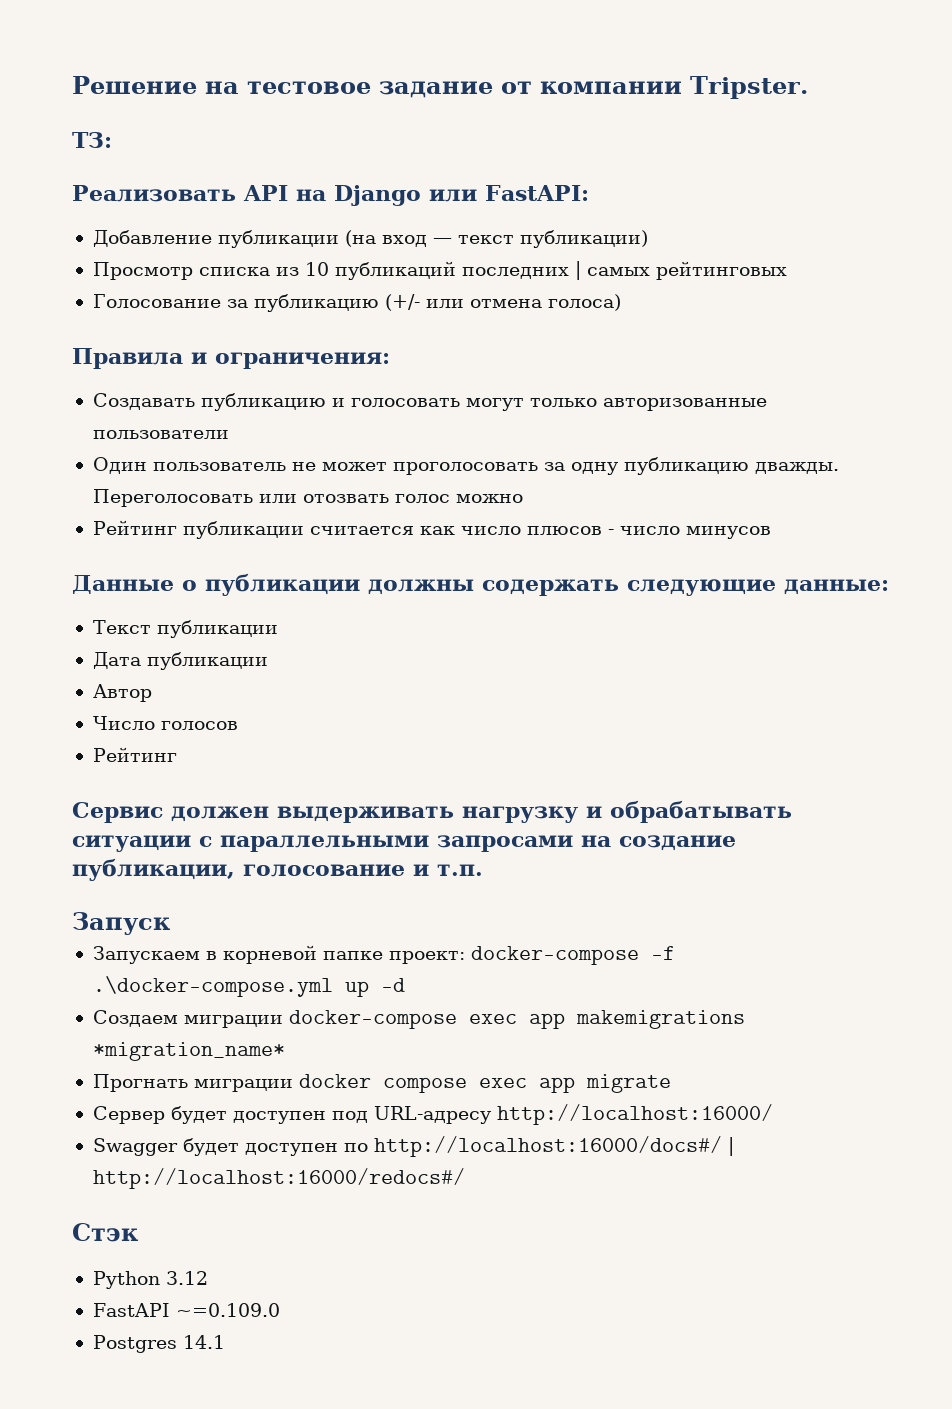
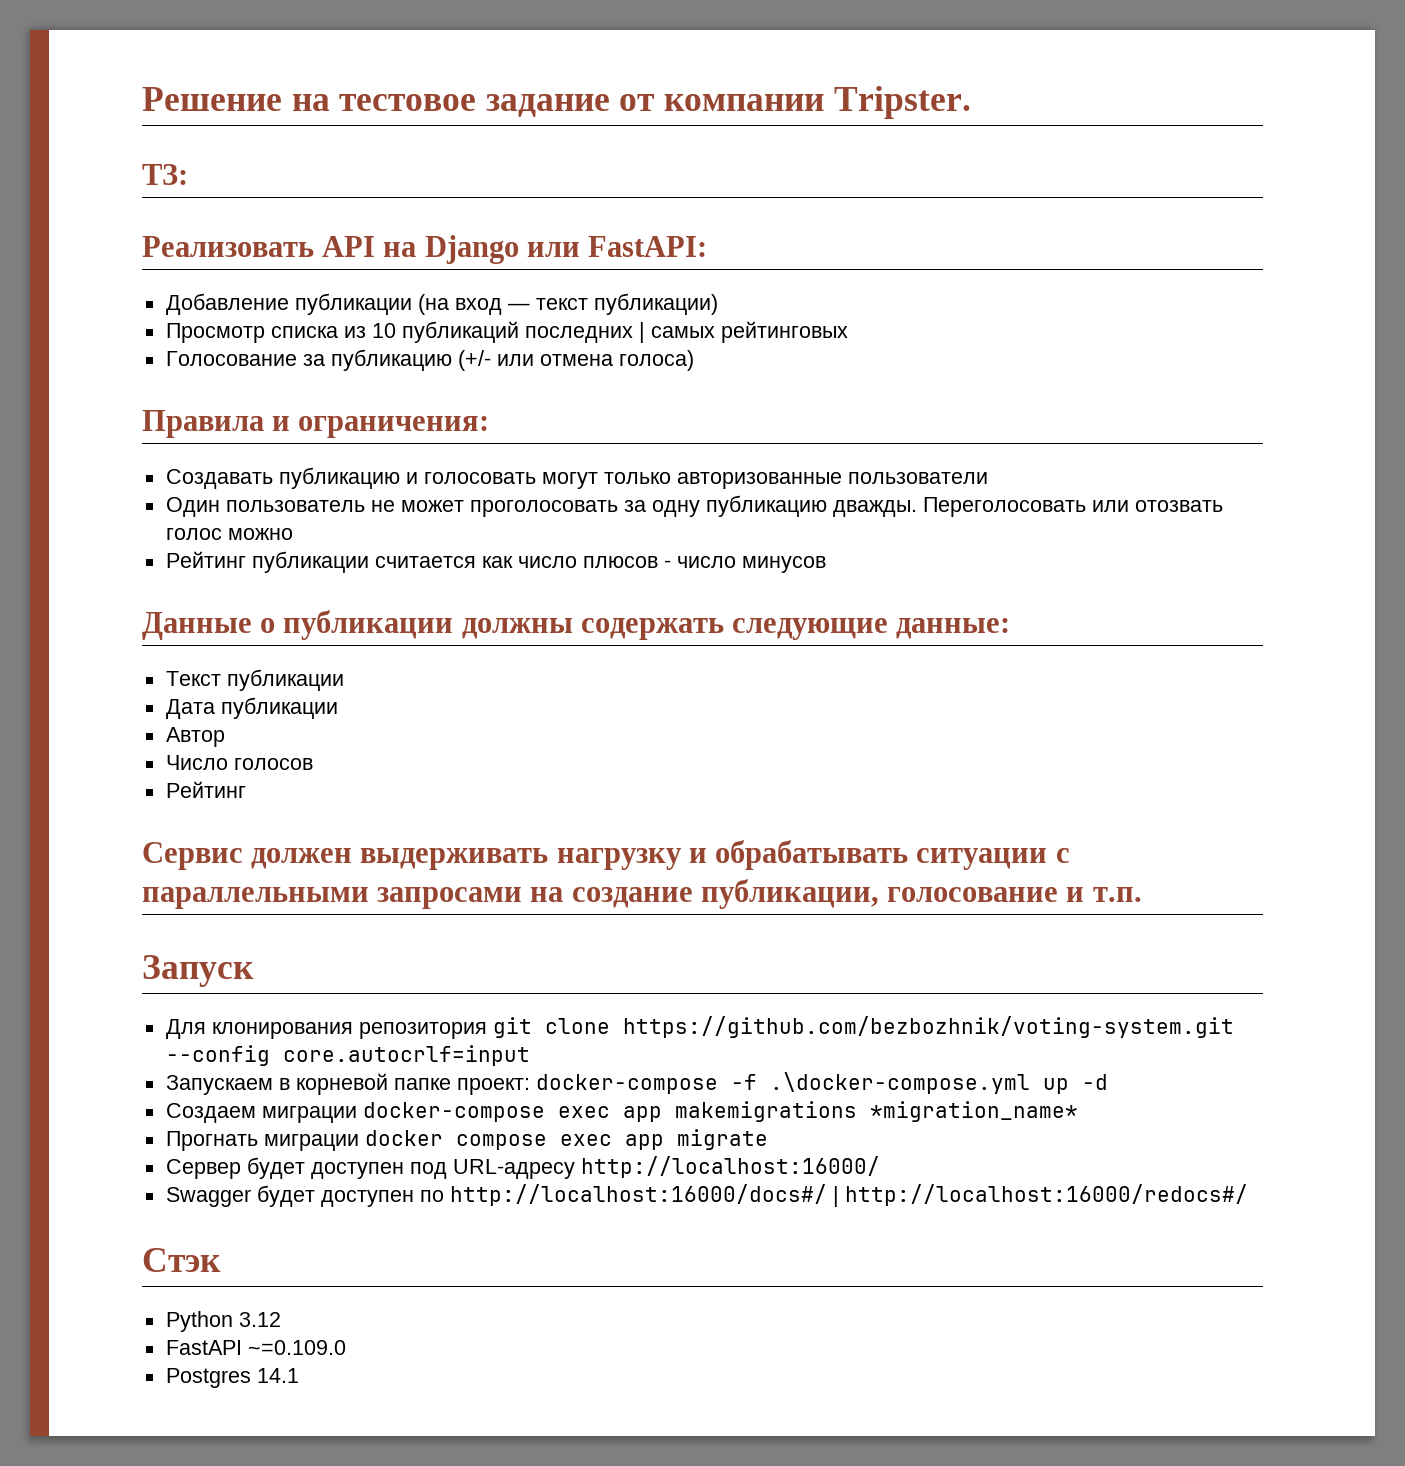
+ Для клонирования репозитория git clone https://github.com/bezbozhnik/voting-system.git --config core.autocrlf=input

